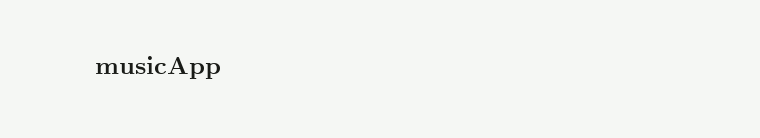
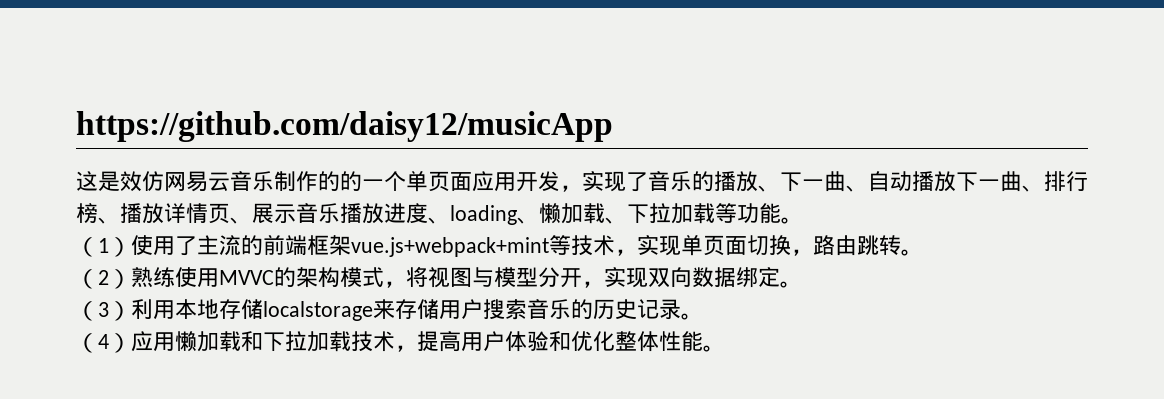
- musicApp
+ https://github.com/daisy12/musicApp
+ 这是效仿网易云音乐制作的的一个单页面应用开发，实现了音乐的播放、下一曲、自动播放下一曲、排行榜、播放详情页、展示音乐播放进度、loading、懒加载、下拉加载等功能。
+ （1）使用了主流的前端框架vue.js+webpack+mint等技术，实现单页面切换，路由跳转。
+ （2）熟练使用MVVC的架构模式，将视图与模型分开，实现双向数据绑定。
+ （3）利用本地存储localstorage来存储用户搜索音乐的历史记录。
+ （4）应用懒加载和下拉加载技术，提高用户体验和优化整体性能。

